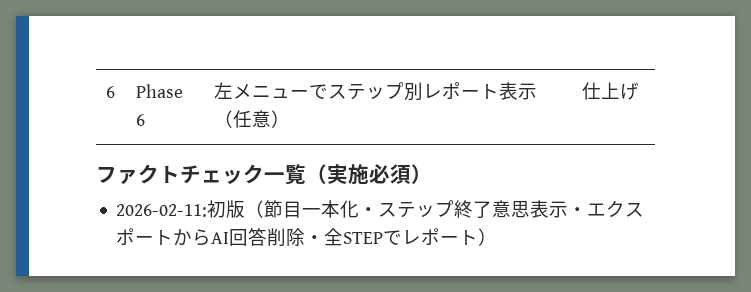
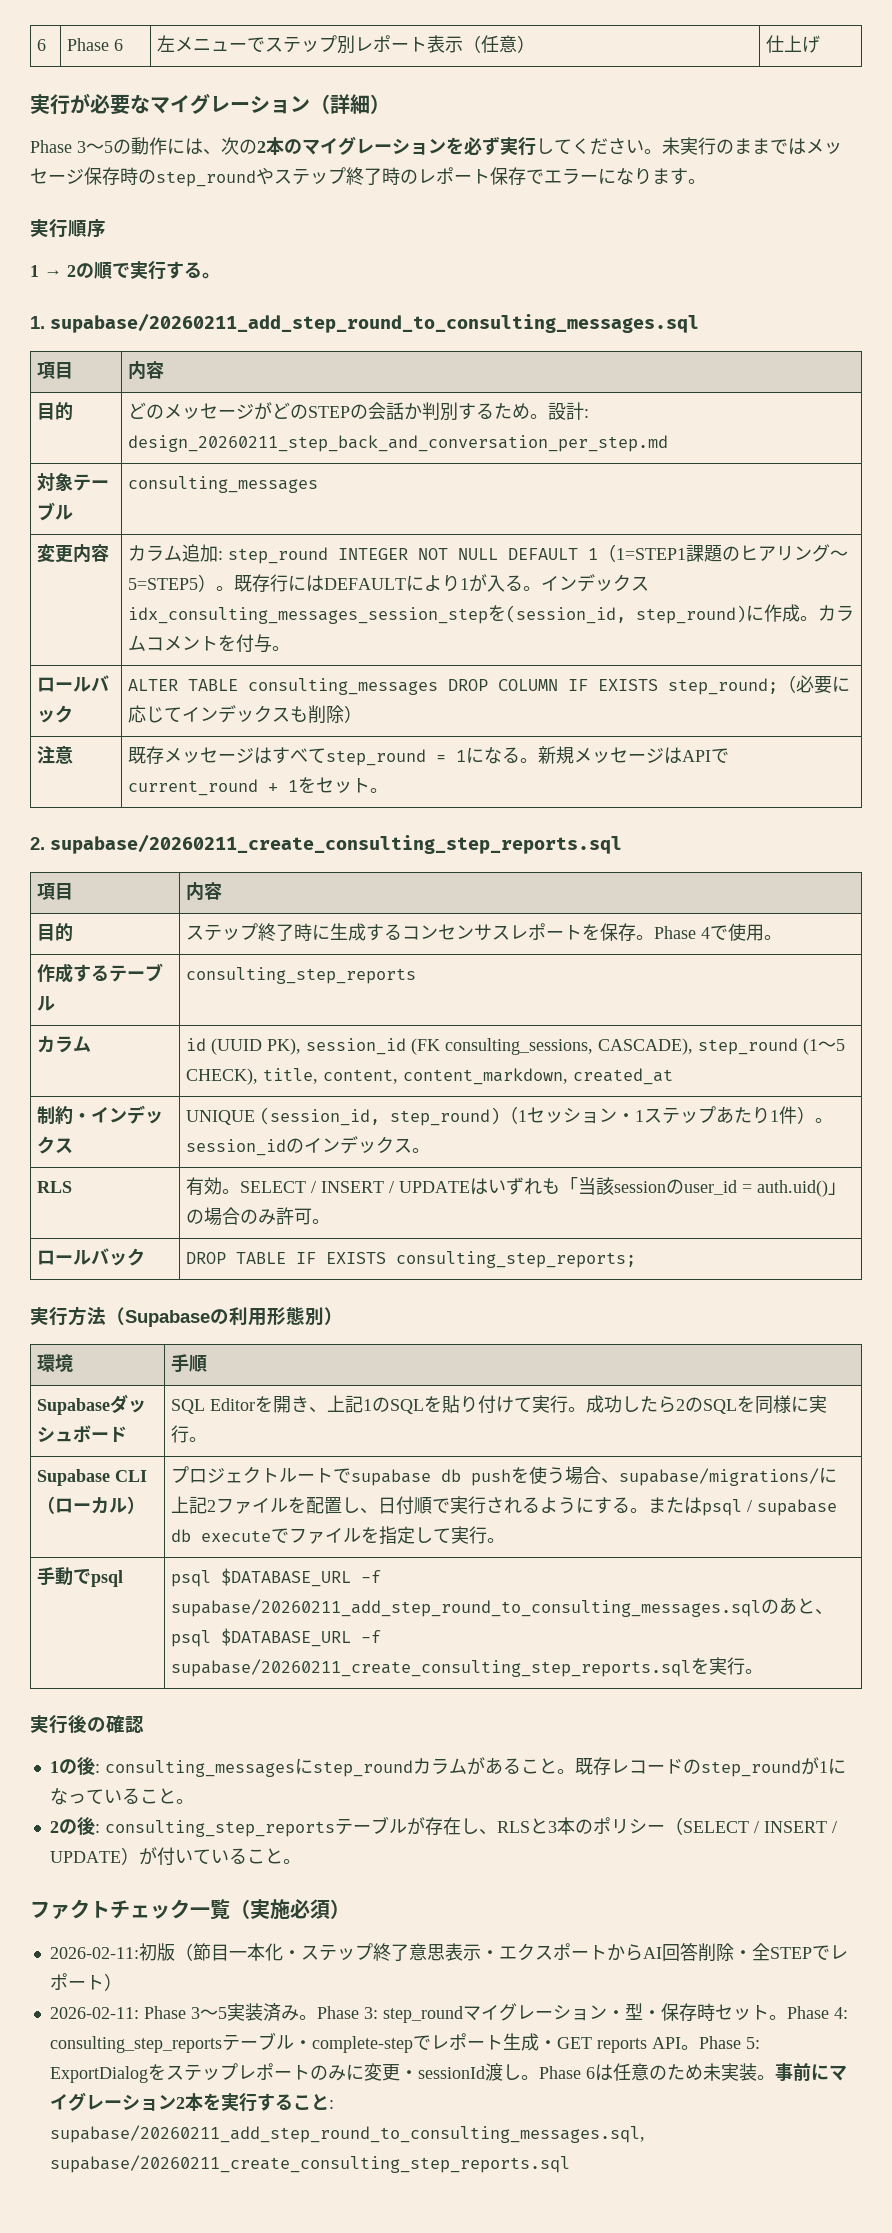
+ 実行が必要なマイグレーション（詳細）
+ Phase 3〜5の動作には、次の2本のマイグレーションを必ず実行してください。未実行のままではメッセージ保存時のstep_roundやステップ終了時のレポート保存でエラーになります。
+ 実行順序
+ 1 → 2の順で実行する。
+ 1. supabase/20260211_add_step_round_to_consulting_messages.sql
+ 項目 | 内容
+ 目的 | どのメッセージがどのSTEPの会話か判別するため。設計: design_20260211_step_back_and_conversation_per_step.md
+ 対象テーブル | consulting_messages
+ 変更内容 | カラム追加: step_round INTEGER NOT NULL DEFAULT 1（1=STEP1課題のヒアリング〜5=STEP5）。既存行にはDEFAULTにより1が入る。インデックスidx_consulting_messages_session_stepを(session_id, step_round)に作成。カラムコメントを付与。
+ ロールバック | ALTER TABLE consulting_messages DROP COLUMN IF EXISTS step_round;（必要に応じてインデックスも削除）
+ 注意 | 既存メッセージはすべてstep_round = 1になる。新規メッセージはAPIでcurrent_round + 1をセット。
+ 2. supabase/20260211_create_consulting_step_reports.sql
+ 項目 | 内容
+ 目的 | ステップ終了時に生成するコンセンサスレポートを保存。Phase 4で使用。
+ 作成するテーブル | consulting_step_reports
+ カラム | id (UUID PK), session_id (FK consulting_sessions, CASCADE), step_round (1〜5 CHECK), title, content, content_markdown, created_at
+ 制約・インデックス | UNIQUE (session_id, step_round)（1セッション・1ステップあたり1件）。session_idのインデックス。
+ RLS | 有効。SELECT / INSERT / UPDATEはいずれも「当該sessionのuser_id = auth.uid()」の場合のみ許可。
+ ロールバック | DROP TABLE IF EXISTS consulting_step_reports;
+ 実行方法（Supabaseの利用形態別）
+ 環境 | 手順
+ Supabaseダッシュボード | SQL Editorを開き、上記1のSQLを貼り付けて実行。成功したら2のSQLを同様に実行。
+ Supabase CLI（ローカル） | プロジェクトルートでsupabase db pushを使う場合、supabase/migrations/に上記2ファイルを配置し、日付順で実行されるようにする。またはpsql / supabase db executeでファイルを指定して実行。
+ 手動でpsql | psql $DATABASE_URL -f supabase/20260211_add_step_round_to_consulting_messages.sqlのあと、psql $DATABASE_URL -f supabase/20260211_create_consulting_step_reports.sqlを実行。
+ 実行後の確認
+ 1の後: consulting_messagesにstep_roundカラムがあること。既存レコードのstep_roundが1になっていること。
+ 2の後: consulting_step_reportsテーブルが存在し、RLSと3本のポリシー（SELECT / INSERT / UPDATE）が付いていること。
+ 2026-02-11: Phase 3〜5実装済み。Phase 3: step_roundマイグレーション・型・保存時セット。Phase 4: consulting_step_reportsテーブル・complete-stepでレポート生成・GET reports API。Phase 5: ExportDialogをステップレポートのみに変更・sessionId渡し。Phase 6は任意のため未実装。事前にマイグレーション2本を実行すること: supabase/20260211_add_step_round_to_consulting_messages.sql, supabase/20260211_create_consulting_step_reports.sql

